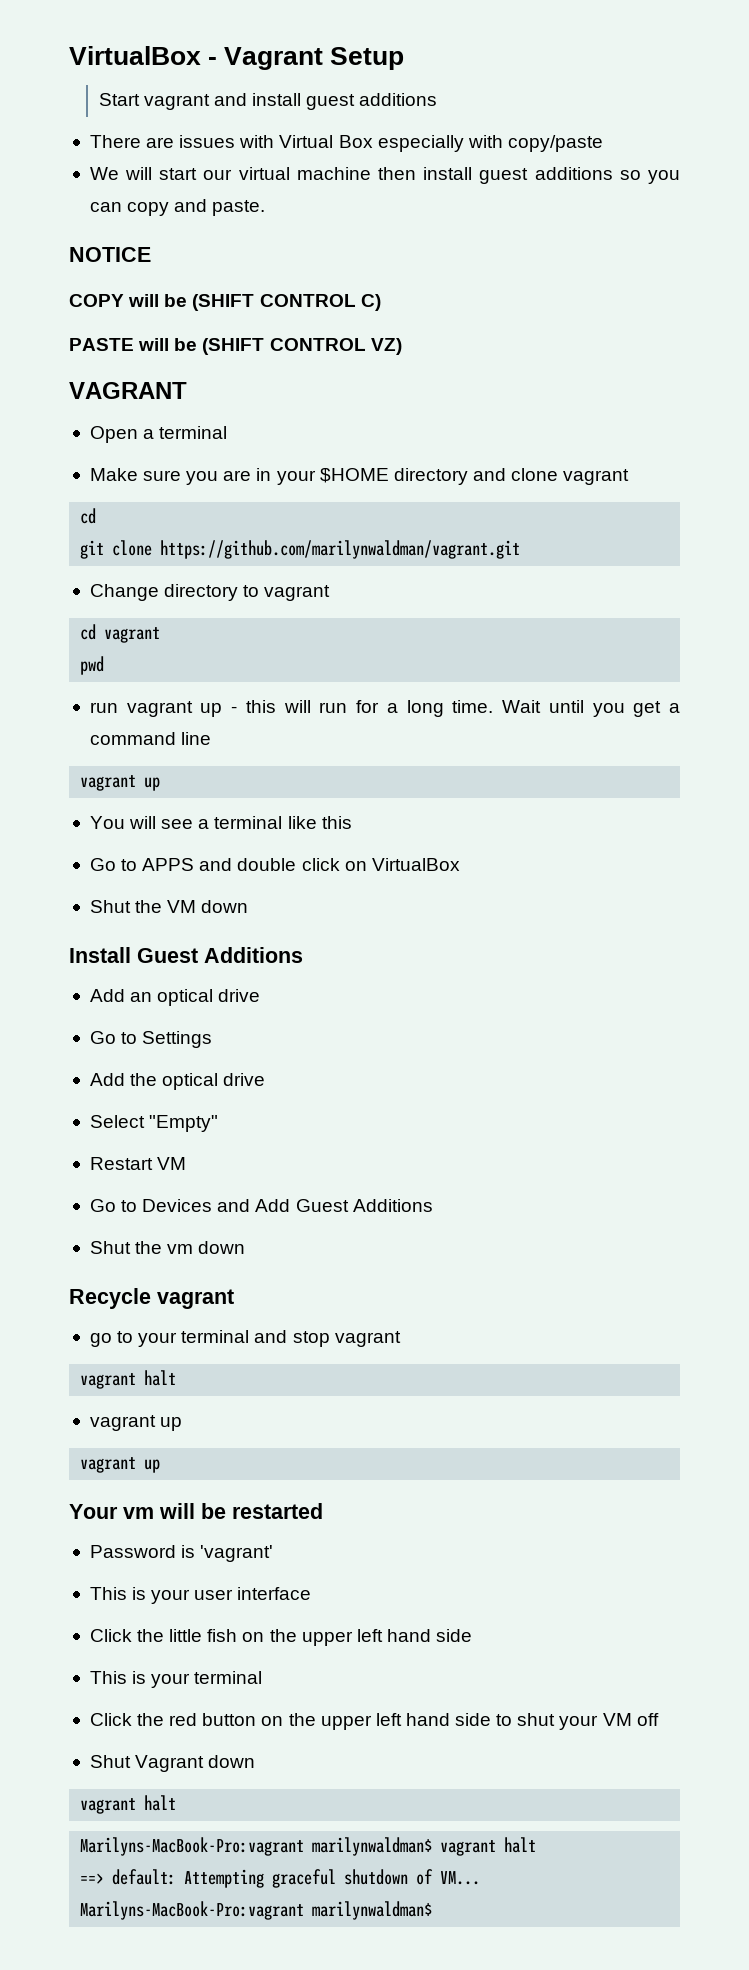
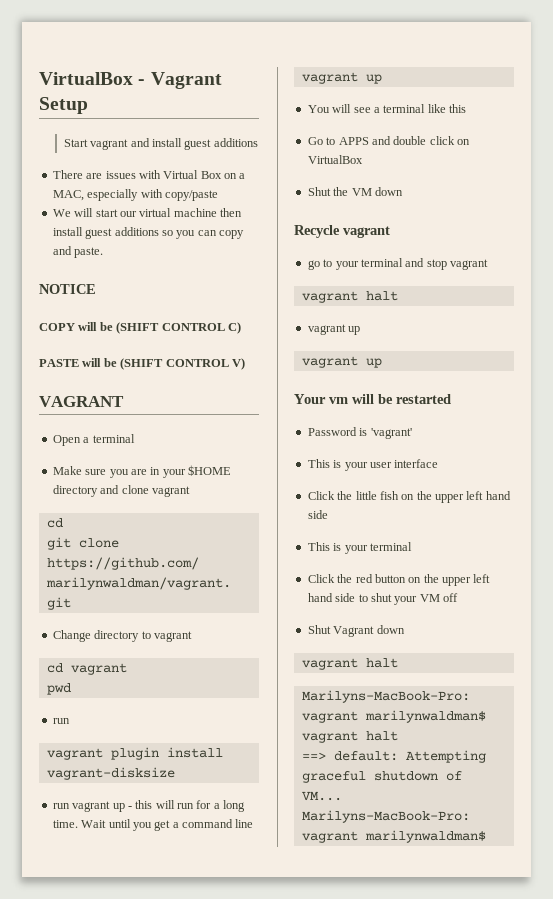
- There are issues with Virtual Box especially with copy/paste
+ There are issues with Virtual Box on a MAC, especially with copy/paste
- PASTE will be (SHIFT CONTROL VZ)
+ PASTE will be (SHIFT CONTROL V)
  pwd
+ run
+ vagrant plugin install vagrant-disksize
- Install Guest Additions
- Add an optical drive
- Go to Settings
- Add the optical drive
- Select "Empty"
- Restart VM
- Go to Devices and Add Guest Additions
- Shut the vm down

